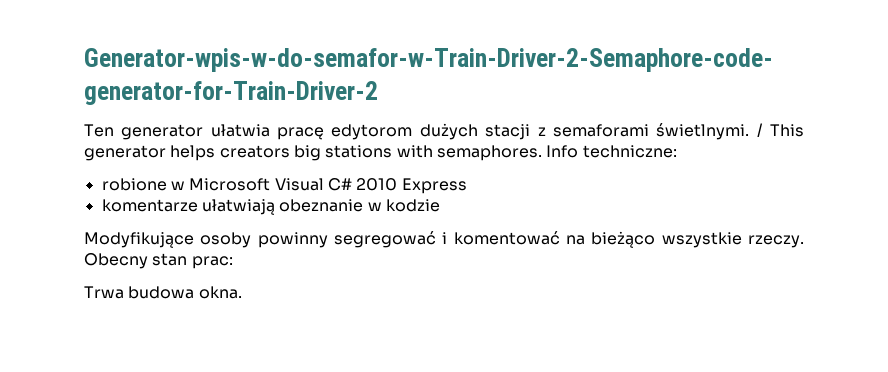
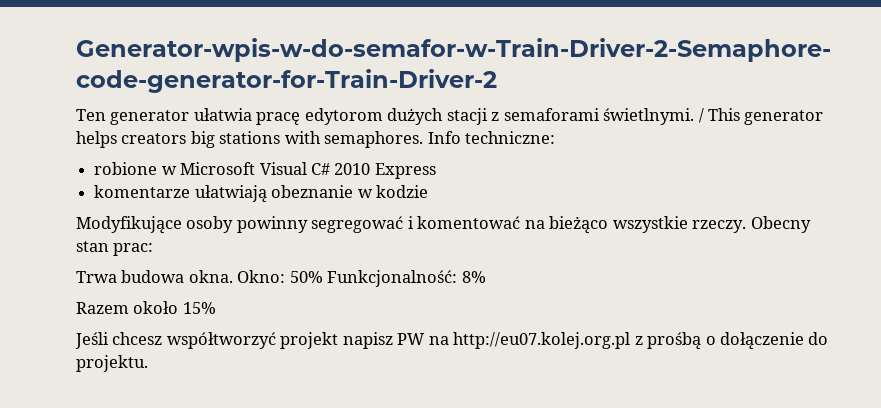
+ Okno: 50% Funkcjonalność: 8%
+ Razem około 15%
+ Jeśli chcesz współtworzyć projekt napisz PW na http://eu07.kolej.org.pl z prośbą o dołączenie do projektu.

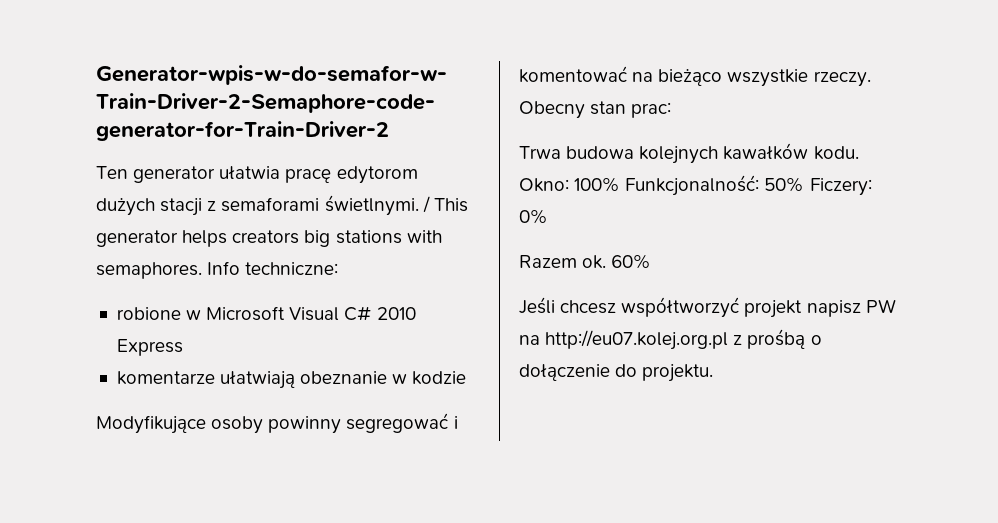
- Trwa budowa okna. Okno: 50% Funkcjonalność: 8%
+ Trwa budowa kolejnych kawałków kodu. Okno: 100% Funkcjonalność: 50% Ficzery: 0%
- Razem około 15%
+ Razem ok. 60%

